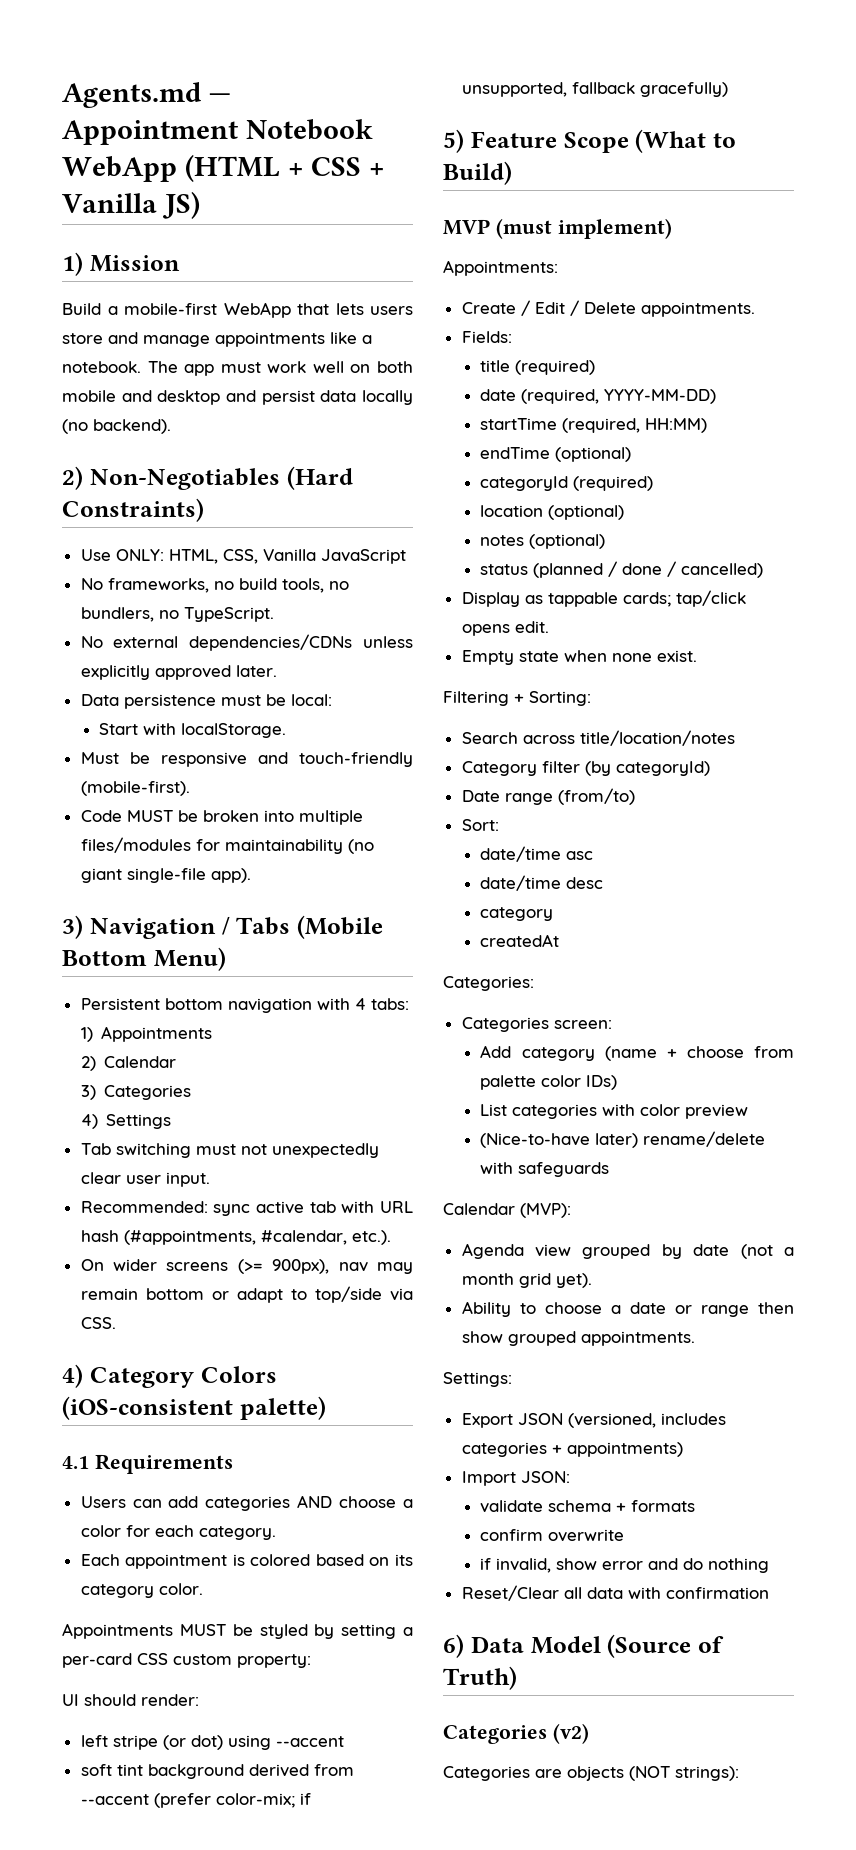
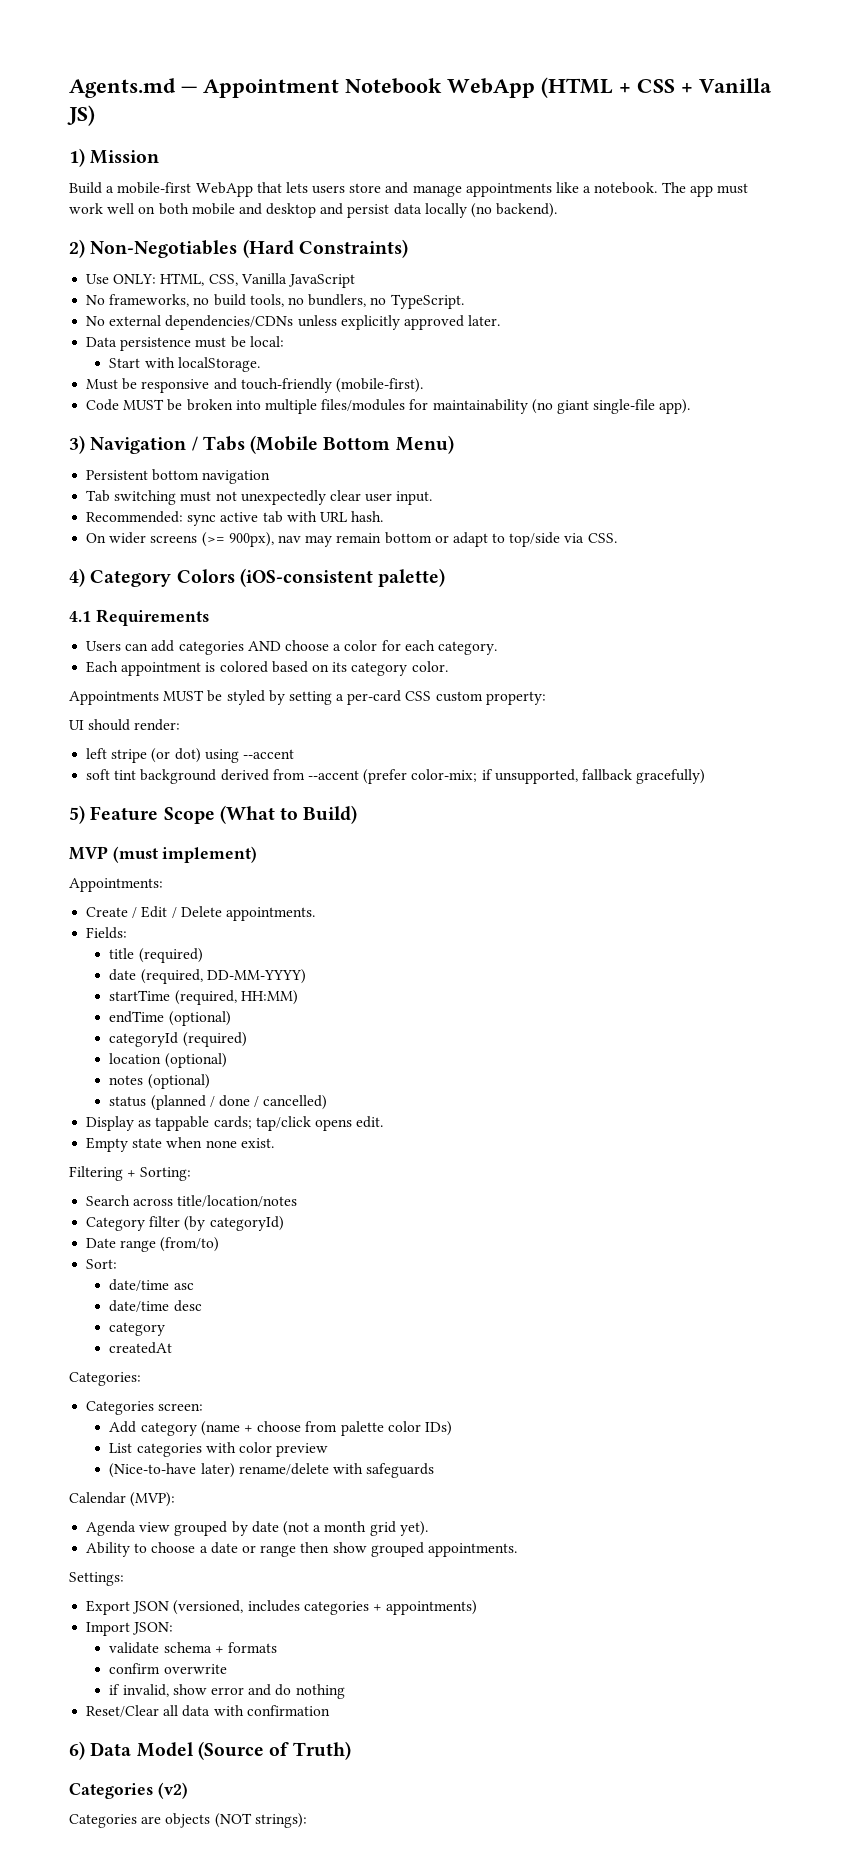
- Persistent bottom navigation with 4 tabs:
- 1) Appointments
- 2) Calendar
- 3) Categories
- 4) Settings
+ Persistent bottom navigation
- Recommended: sync active tab with URL hash (#appointments, #calendar, etc.).
+ Recommended: sync active tab with URL hash.
- date (required, YYYY-MM-DD)
+ date (required, DD-MM-YYYY)

